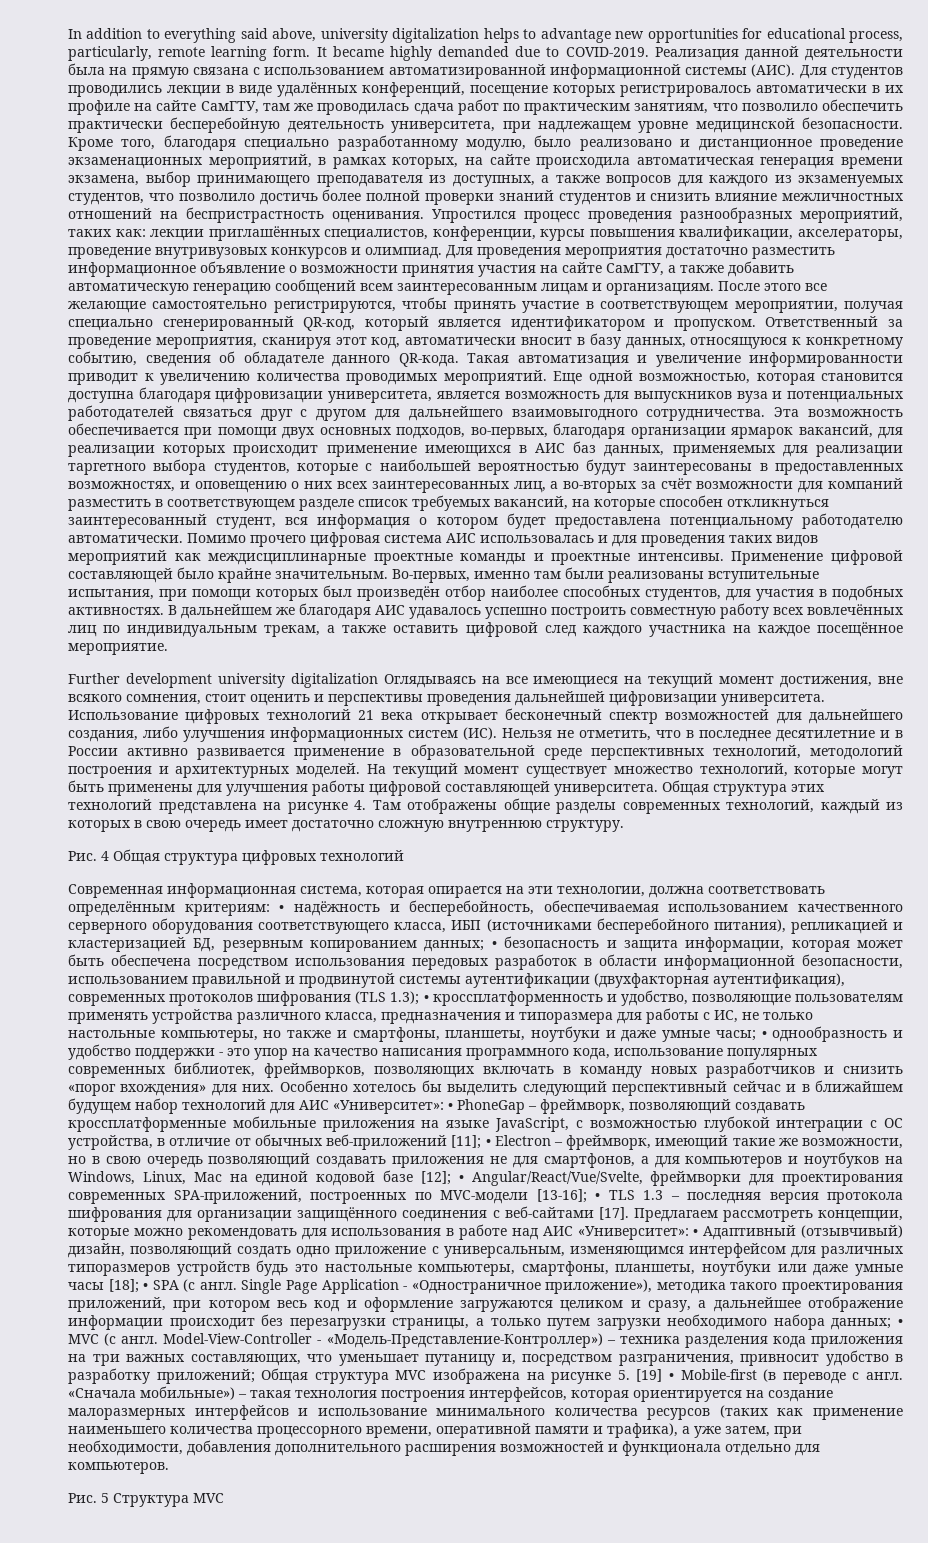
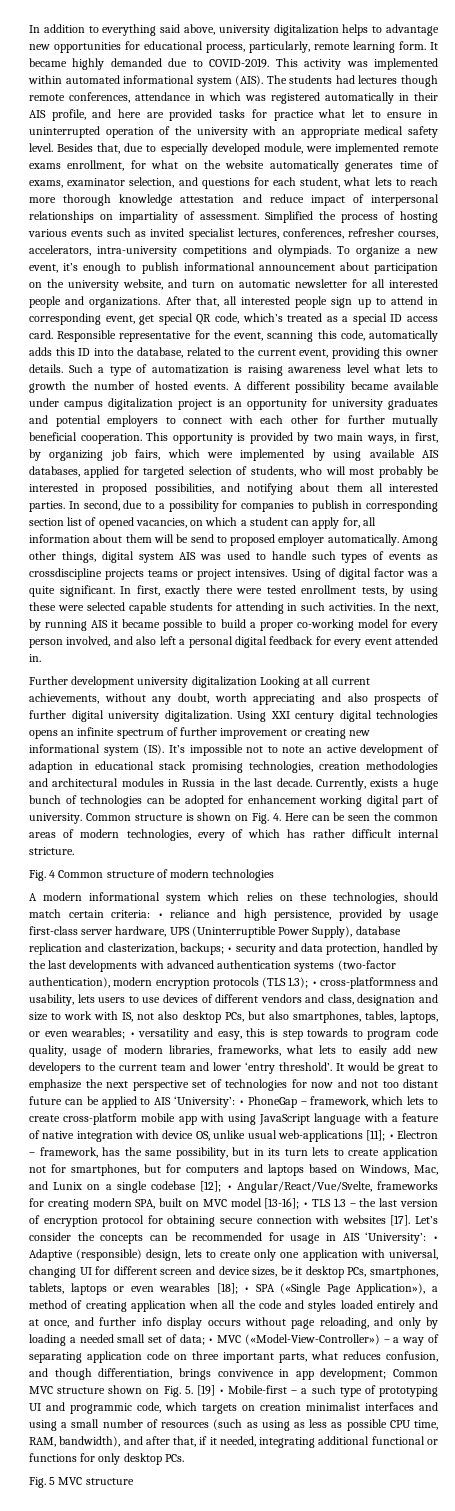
- Реализация данной деятельности была на прямую связана с использованием автоматизированной информационной системы (АИС). Для студентов проводились лекции в виде удалённых конференций, посещение которых регистрировалось автоматически в их профиле на сайте СамГТУ, там же проводилась сдача работ по практическим занятиям, что позволило обеспечить практически бесперебойную деятельность университета, при надлежащем уровне медицинской безопасности. Кроме того, благодаря специально разработанному модулю, было реализовано и дистанционное проведение экзаменационных мероприятий, в рамках которых, на сайте происходила автоматическая генерация времени экзамена, выбор принимающего преподавателя из доступных, а также вопросов для каждого из экзаменуемых студентов, что позволило достичь более полной проверки знаний студентов и снизить влияние межличностных отношений на беспристрастность оценивания. Упростился процесс проведения разнообразных мероприятий, таких как: лекции приглашённых специалистов, конференции, курсы повышения квалификации, акселераторы, проведение внутривузовых конкурсов и олимпиад. Для проведения мероприятия достаточно разместить информационное объявление о возможности принятия участия на сайте СамГТУ, а также добавить автоматическую генерацию сообщений всем заинтересованным лицам и организациям. После этого все желающие самостоятельно регистрируются, чтобы принять участие в соответствующем мероприятии, получая специально сгенерированный QR-код, который является идентификатором и пропуском. Ответственный за проведение мероприятия, сканируя этот код, автоматически вносит в базу данных, относящуюся к конкретному событию, сведения об обладателе данного QR-кода. Такая автоматизация и увеличение информированности приводит к увеличению количества проводимых мероприятий. Еще одной возможностью, которая становится доступна благодаря цифровизации университета, является возможность для выпускников вуза и потенциальных работодателей связаться друг с другом для дальнейшего взаимовыгодного сотрудничества. Эта возможность обеспечивается при помощи двух основных подходов, во-первых, благодаря организации ярмарок вакансий, для реализации которых происходит применение имеющихся в АИС баз данных, применяемых для реализации таргетного выбора студентов, которые с наибольшей вероятностью будут заинтересованы в предоставленных возможностях, и оповещению о них всех заинтересованных лиц, а во-вторых за счёт возможности для компаний разместить в соответствующем разделе список требуемых вакансий, на которые способен откликнуться заинтересованный студент, вся информация о котором будет предоставлена потенциальному работодателю автоматически. Помимо прочего цифровая система АИС использовалась и для проведения таких видов мероприятий как междисциплинарные проектные команды и проектные интенсивы. Применение цифровой составляющей было крайне значительным. Во-первых, именно там были реализованы вступительные испытания, при помощи которых был произведён отбор наиболее способных студентов, для участия в подобных активностях. В дальнейшем же благодаря АИС удавалось успешно построить совместную работу всех вовлечённых лиц по индивидуальным трекам, а также оставить цифровой след каждого участника на каждое посещённое мероприятие.
- Further development university digitalization Оглядываясь на все имеющиеся на текущий момент достижения, вне всякого сомнения, стоит оценить и перспективы проведения дальнейшей цифровизации университета. Использование цифровых технологий 21 века открывает бесконечный спектр возможностей для дальнейшего создания, либо улучшения информационных систем (ИС). Нельзя не отметить, что в последнее десятилетние и в России активно развивается применение в образовательной среде перспективных технологий, методологий построения и архитектурных моделей. На текущий момент существует множество технологий, которые могут быть применены для улучшения работы цифровой составляющей университета. Общая структура этих технологий представлена на рисунке 4. Там отображены общие разделы современных технологий, каждый из которых в свою очередь имеет достаточно сложную внутреннюю структуру.
- Рис. 4 Общая структура цифровых технологий
- Современная информационная система, которая опирается на эти технологии, должна соответствовать определённым критериям: • надёжность и бесперебойность, обеспечиваемая использованием качественного серверного оборудования соответствующего класса, ИБП (источниками бесперебойного питания), репликацией и кластеризацией БД, резервным копированием данных; • безопасность и защита информации, которая может быть обеспечена посредством использования передовых разработок в области информационной безопасности, использованием правильной и продвинутой системы аутентификации (двухфакторная аутентификация), современных протоколов шифрования (TLS 1.3); • кроссплатформенность и удобство, позволяющие пользователям применять устройства различного класса, предназначения и типоразмера для работы с ИС, не только настольные компьютеры, но также и смартфоны, планшеты, ноутбуки и даже умные часы; • однообразность и удобство поддержки - это упор на качество написания программного кода, использование популярных современных библиотек, фреймворков, позволяющих включать в команду новых разработчиков и снизить «порог вхождения» для них. Особенно хотелось бы выделить следующий перспективный сейчас и в ближайшем будущем набор технологий для АИС «Университет»: • PhoneGap – фреймворк, позволяющий создавать кроссплатформенные мобильные приложения на языке JavaScript, с возможностью глубокой интеграции с ОС устройства, в отличие от обычных веб-приложений [11]; • Electron – фреймворк, имеющий такие же возможности, но в свою очередь позволяющий создавать приложения не для смартфонов, а для компьютеров и ноутбуков на Windows, Linux, Mac на единой кодовой базе [12]; • Angular/React/Vue/Svelte, фреймворки для проектирования современных SPA-приложений, построенных по MVC-модели [13-16]; • TLS 1.3 – последняя версия протокола шифрования для организации защищённого соединения с веб-сайтами [17]. Предлагаем рассмотреть концепции, которые можно рекомендовать для использования в работе над АИС «Университет»: • Адаптивный (отзывчивый) дизайн, позволяющий создать одно приложение с универсальным, изменяющимся интерфейсом для различных типоразмеров устройств будь это настольные компьютеры, смартфоны, планшеты, ноутбуки или даже умные часы [18]; • SPA (с англ. Single Page Application - «Одностраничное приложение»), методика такого проектирования приложений, при котором весь код и оформление загружаются целиком и сразу, а дальнейшее отображение информации происходит без перезагрузки страницы, а только путем загрузки необходимого набора данных; • MVC (с англ. Model-View-Controller - «Модель-Представление-Контроллер») – техника разделения кода приложения на три важных составляющих, что уменьшает путаницу и, посредством разграничения, привносит удобство в разработку приложений; Общая структура MVC изображена на рисунке 5. [19] • Mobile-first (в переводе с англ. «Сначала мобильные») – такая технология построения интерфейсов, которая ориентируется на создание малоразмерных интерфейсов и использование минимального количества ресурсов (таких как применение наименьшего количества процессорного времени, оперативной памяти и трафика), а уже затем, при необходимости, добавления дополнительного расширения возможностей и функционала отдельно для компьютеров.
- Рис. 5 Структура MVC
+ This activity was implemented within automated informational system (AIS). The students had lectures though remote conferences, attendance in which was registered automatically in their AIS profile, and here are provided tasks for practice what let to ensure in uninterrupted operation of the university with an appropriate medical safety level. Besides that, due to especially developed module, were implemented remote exams enrollment, for what on the website automatically generates time of exams, examinator selection, and questions for each student, what lets to reach more thorough knowledge attestation and reduce impact of interpersonal relationships on impartiality of assessment. Simplified the process of hosting various events such as invited specialist lectures, conferences, refresher courses, accelerators, intra-university competitions and olympiads. To organize a new event, it’s enough to publish informational announcement about participation on the university website, and turn on automatic newsletter for all interested people and organizations. After that, all interested people sign up to attend in corresponding event, get special QR code, which’s treated as a special ID access card. Responsible representative for the event, scanning this code, automatically adds this ID into the database, related to the current event, providing this owner details. Such a type of automatization is raising awareness level what lets to growth the number of hosted events. A different possibility became available under campus digitalization project is an opportunity for university graduates and potential employers to connect with each other for further mutually beneficial cooperation. This opportunity is provided by two main ways, in first, by organizing job fairs, which were implemented by using available AIS databases, applied for targeted selection of students, who will most probably be interested in proposed possibilities, and notifying about them all interested parties. In second, due to a possibility for companies to publish in corresponding section list of opened vacancies, on which a student can apply for, all information about them will be send to proposed employer automatically. Among other things, digital system AIS was used to handle such types of events as crossdiscipline projects teams or project intensives. Using of digital factor was a quite significant. In first, exactly there were tested enrollment tests, by using these were selected capable students for attending in such activities. In the next, by running AIS it became possible to build a proper co-working model for every person involved, and also left a personal digital feedback for every event attended in.
+ Further development university digitalization Looking at all current achievements, without any doubt, worth appreciating and also prospects of further digital university digitalization. Using XXI century digital technologies opens an infinite spectrum of further improvement or creating new informational system (IS). It’s impossible not to note an active development of adaption in educational stack promising technologies, creation methodologies and architectural modules in Russia in the last decade. Currently, exists a huge bunch of technologies can be adopted for enhancement working digital part of university. Common structure is shown on Fig. 4. Here can be seen the common areas of modern technologies, every of which has rather difficult internal stricture.
+ Fig. 4 Common structure of modern technologies
+ A modern informational system which relies on these technologies, should match certain criteria: • reliance and high persistence, provided by usage first-class server hardware, UPS (Uninterruptible Power Supply), database replication and clasterization, backups; • security and data protection, handled by the last developments with advanced authentication systems (two-factor authentication), modern encryption protocols (TLS 1.3); • cross-platformness and usability, lets users to use devices of different vendors and class, designation and size to work with IS, not also desktop PCs, but also smartphones, tables, laptops, or even wearables; • versatility and easy, this is step towards to program code quality, usage of modern libraries, frameworks, what lets to easily add new developers to the current team and lower ‘entry threshold’. It would be great to emphasize the next perspective set of technologies for now and not too distant future can be applied to AIS ‘University’: • PhoneGap – framework, which lets to create cross-platform mobile app with using JavaScript language with a feature of native integration with device OS, unlike usual web-applications [11]; • Electron – framework, has the same possibility, but in its turn lets to create application not for smartphones, but for computers and laptops based on Windows, Mac, and Lunix on a single codebase [12]; • Angular/React/Vue/Svelte, frameworks for creating modern SPA, built on MVC model [13-16]; • TLS 1.3 – the last version of encryption protocol for obtaining secure connection with websites [17]. Let’s consider the concepts can be recommended for usage in AIS ‘University’: • Adaptive (responsible) design, lets to create only one application with universal, changing UI for different screen and device sizes, be it desktop PCs, smartphones, tablets, laptops or even wearables [18]; • SPA («Single Page Application»), a method of creating application when all the code and styles loaded entirely and at once, and further info display occurs without page reloading, and only by loading a needed small set of data; • MVC («Model-View-Controller») – a way of separating application code on three important parts, what reduces confusion, and though differentiation, brings convivence in app development; Common MVC structure shown on Fig. 5. [19] • Mobile-first – a such type of prototyping UI and programmic code, which targets on creation minimalist interfaces and using a small number of resources (such as using as less as possible CPU time, RAM, bandwidth), and after that, if it needed, integrating additional functional or functions for only desktop PCs.
+ Fig. 5 MVC structure

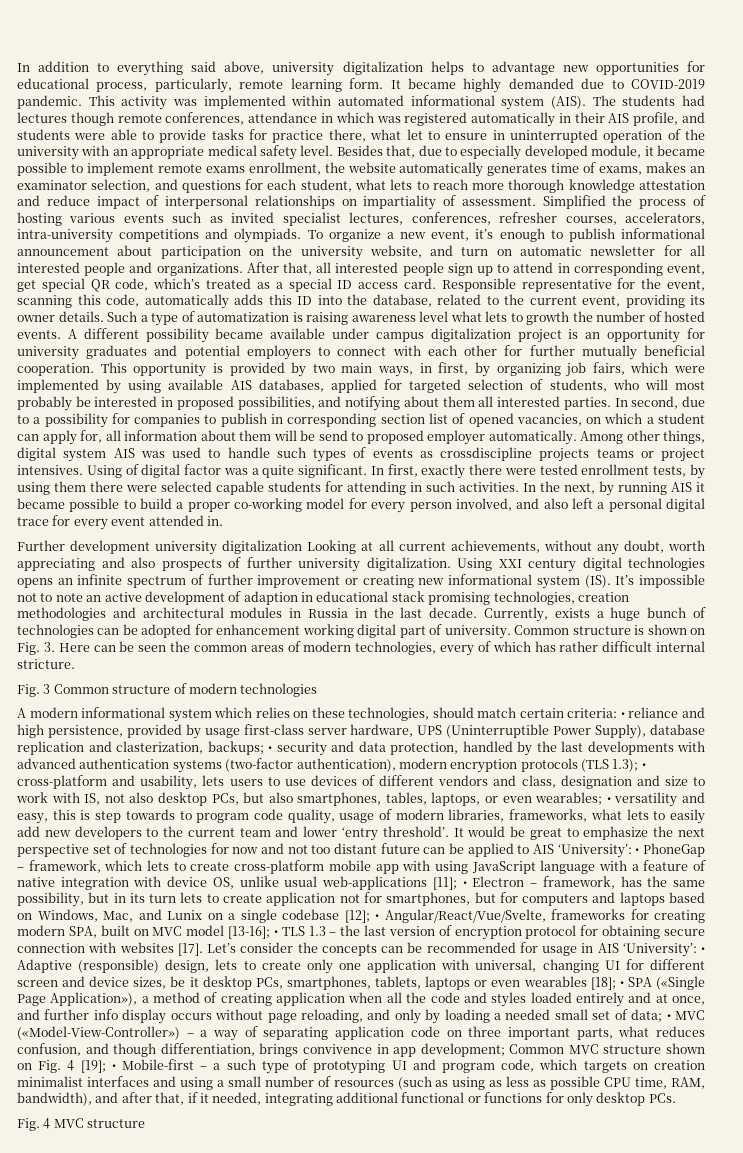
- It became highly demanded due to COVID-2019.
+ It became highly demanded due to COVID-2019 pandemic.
- The students had lectures though remote conferences, attendance in which was registered automatically in their AIS profile, and here are provided tasks for practice what let to ensure in uninterrupted operation of the university with an appropriate medical safety level.
+ The students had lectures though remote conferences, attendance in which was registered automatically in their AIS profile, and students were able to provide tasks for practice there, what let to ensure in uninterrupted operation of the university with an appropriate medical safety level.
- Besides that, due to especially developed module, were implemented remote exams enrollment, for what on the website automatically generates time of exams, examinator selection, and questions for each student, what lets to reach more thorough knowledge attestation and reduce impact of interpersonal relationships on impartiality of assessment.
+ Besides that, due to especially developed module, it became possible to implement remote exams enrollment, the website automatically generates time of exams, makes an examinator selection, and questions for each student, what lets to reach more thorough knowledge attestation and reduce impact of interpersonal relationships on impartiality of assessment.
- Responsible representative for the event, scanning this code, automatically adds this ID into the database, related to the current event, providing this owner details.
+ Responsible representative for the event, scanning this code, automatically adds this ID into the database, related to the current event, providing its owner details.
- In first, exactly there were tested enrollment tests, by using these were selected capable students for attending in such activities.
+ In first, exactly there were tested enrollment tests, by using them there were selected capable students for attending in such activities.
- In the next, by running AIS it became possible to build a proper co-working model for every person involved, and also left a personal digital feedback for every event attended in.
+ In the next, by running AIS it became possible to build a proper co-working model for every person involved, and also left a personal digital trace for every event attended in.
- Further development university digitalization Looking at all current achievements, without any doubt, worth appreciating and also prospects of further digital university digitalization.
+ Further development university digitalization Looking at all current achievements, without any doubt, worth appreciating and also prospects of further university digitalization.
- Common structure is shown on Fig. 4. Here can be seen the common areas of modern technologies, every of which has rather difficult internal stricture.
+ Common structure is shown on Fig. 3. Here can be seen the common areas of modern technologies, every of which has rather difficult internal stricture.
- Fig. 4 Common structure of modern technologies
+ Fig. 3 Common structure of modern technologies
- • cross-platformness and usability, lets users to use devices of different vendors and class, designation and size to work with IS, not also desktop PCs, but also smartphones, tables, laptops, or even wearables;
+ • cross-platform and usability, lets users to use devices of different vendors and class, designation and size to work with IS, not also desktop PCs, but also smartphones, tables, laptops, or even wearables;
- Common MVC structure shown on Fig. 5. [19] • Mobile-first – a such type of prototyping UI and programmic code, which targets on creation minimalist interfaces and using a small number of resources (such as using as less as possible CPU time, RAM, bandwidth), and after that, if it needed, integrating additional functional or functions for only desktop PCs.
+ Common MVC structure shown on Fig. 4 [19]; • Mobile-first – a such type of prototyping UI and program code, which targets on creation minimalist interfaces and using a small number of resources (such as using as less as possible CPU time, RAM, bandwidth), and after that, if it needed, integrating additional functional or functions for only desktop PCs.
- Fig. 5 MVC structure
+ Fig. 4 MVC structure

